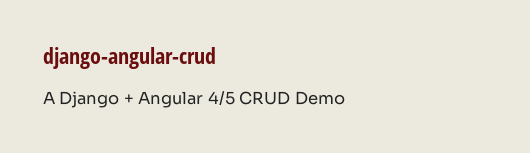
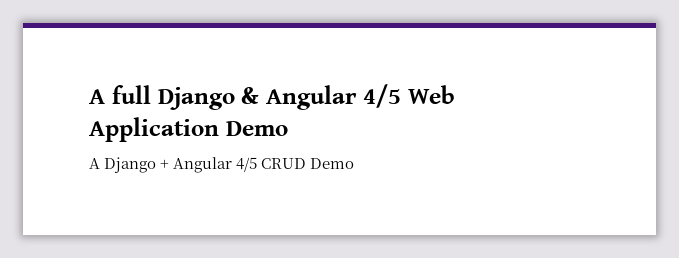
- django-angular-crud
+ A full Django & Angular 4/5 Web Application Demo

